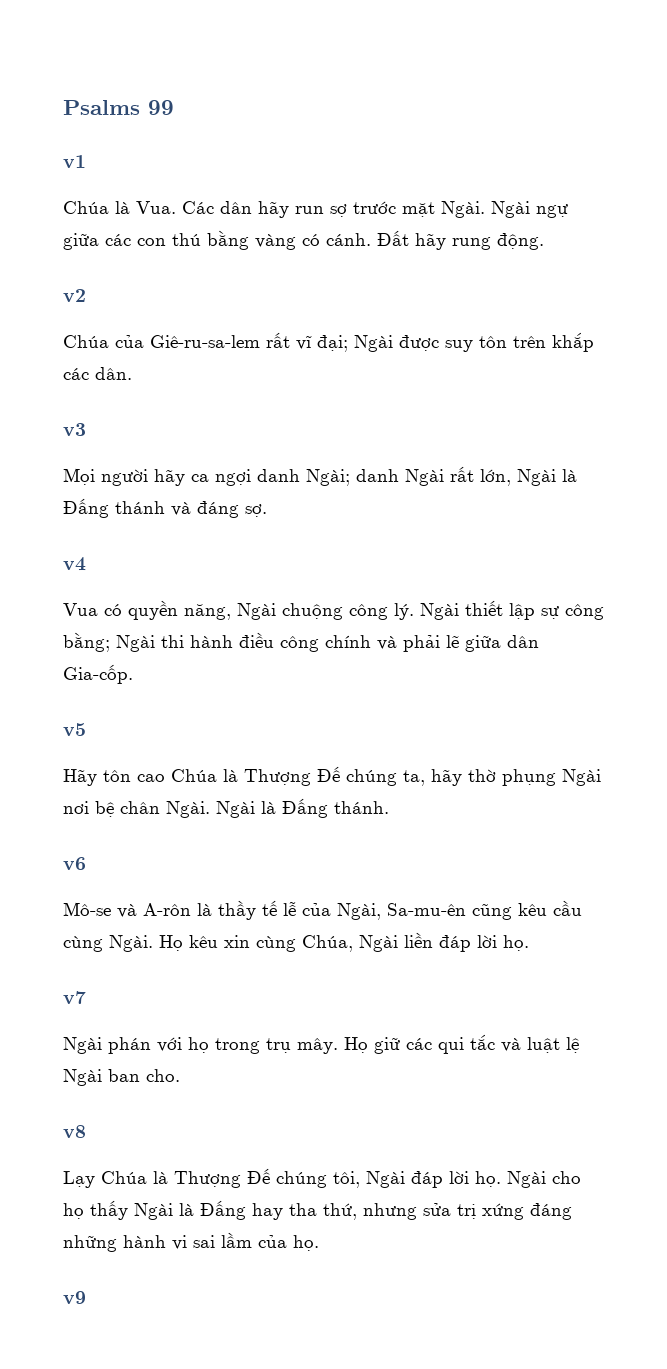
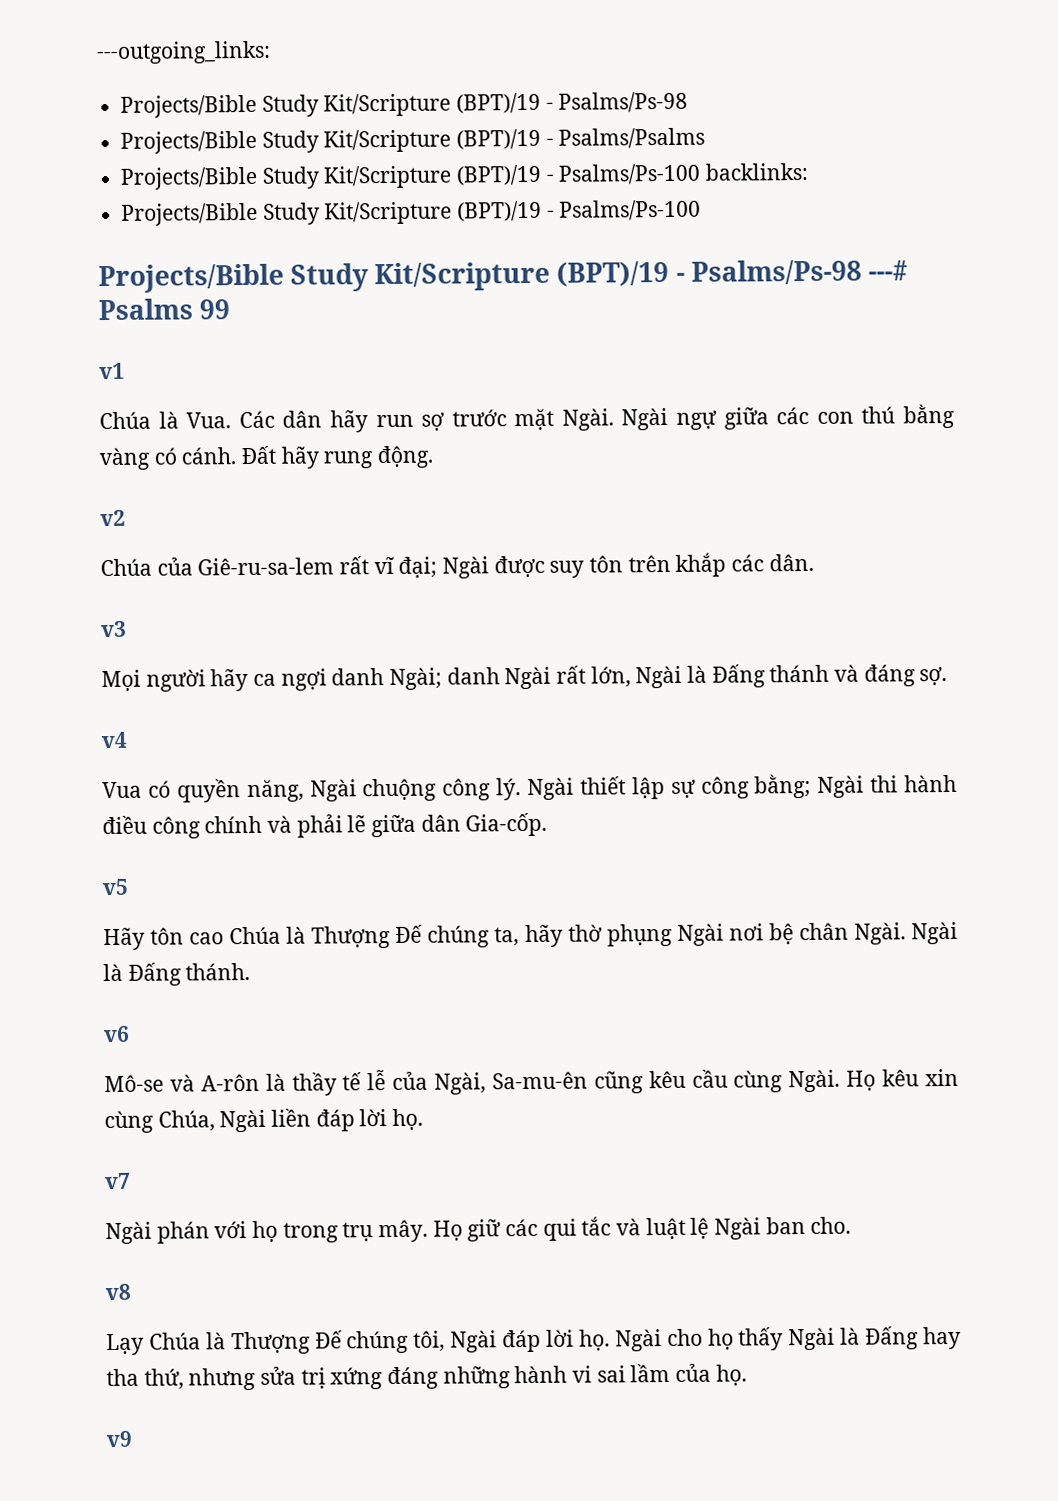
- Psalms 99
+ ---outgoing_links:
+ Projects/Bible Study Kit/Scripture (BPT)/19 - Psalms/Ps-98
+ Projects/Bible Study Kit/Scripture (BPT)/19 - Psalms/Psalms
+ Projects/Bible Study Kit/Scripture (BPT)/19 - Psalms/Ps-100 backlinks:
+ Projects/Bible Study Kit/Scripture (BPT)/19 - Psalms/Ps-100
+ Projects/Bible Study Kit/Scripture (BPT)/19 - Psalms/Ps-98 ---# Psalms 99

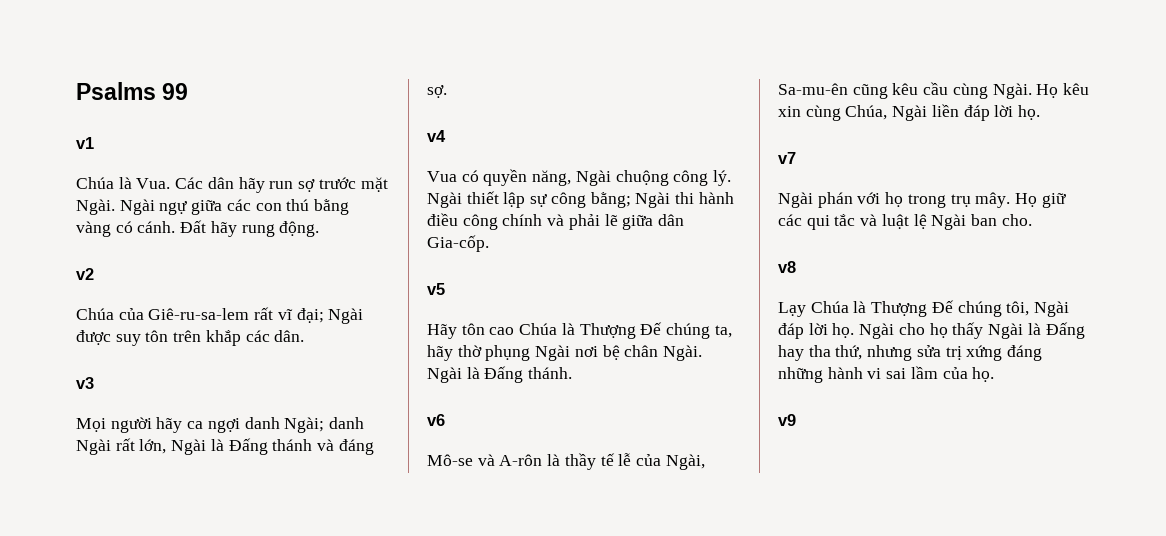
- ---outgoing_links:
- Projects/Bible Study Kit/Scripture (BPT)/19 - Psalms/Ps-98
- Projects/Bible Study Kit/Scripture (BPT)/19 - Psalms/Psalms
- Projects/Bible Study Kit/Scripture (BPT)/19 - Psalms/Ps-100 backlinks:
- Projects/Bible Study Kit/Scripture (BPT)/19 - Psalms/Ps-100
- Projects/Bible Study Kit/Scripture (BPT)/19 - Psalms/Ps-98 ---# Psalms 99
+ Psalms 99

